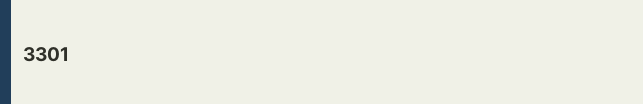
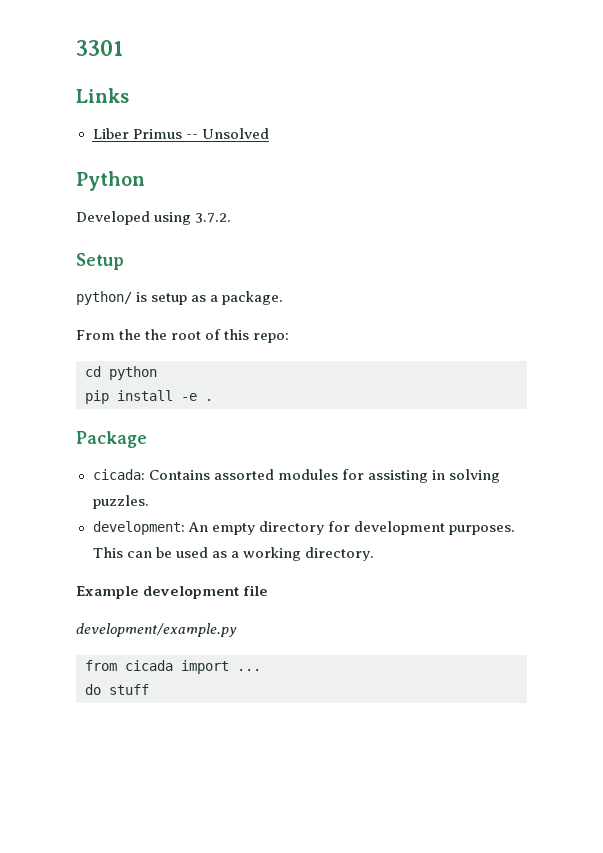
+ Links
+ Liber Primus -- Unsolved
+ Python
+ Developed using 3.7.2.
+ Setup
+ python/ is setup as a package.
+ From the the root of this repo:
+ cd python
+ pip install -e .
+ Package
+ cicada: Contains assorted modules for assisting in solving puzzles.
+ development: An empty directory for development purposes. This can be used as a working directory.
+ Example development file
+ development/example.py
+ from cicada import ...
+ do stuff

